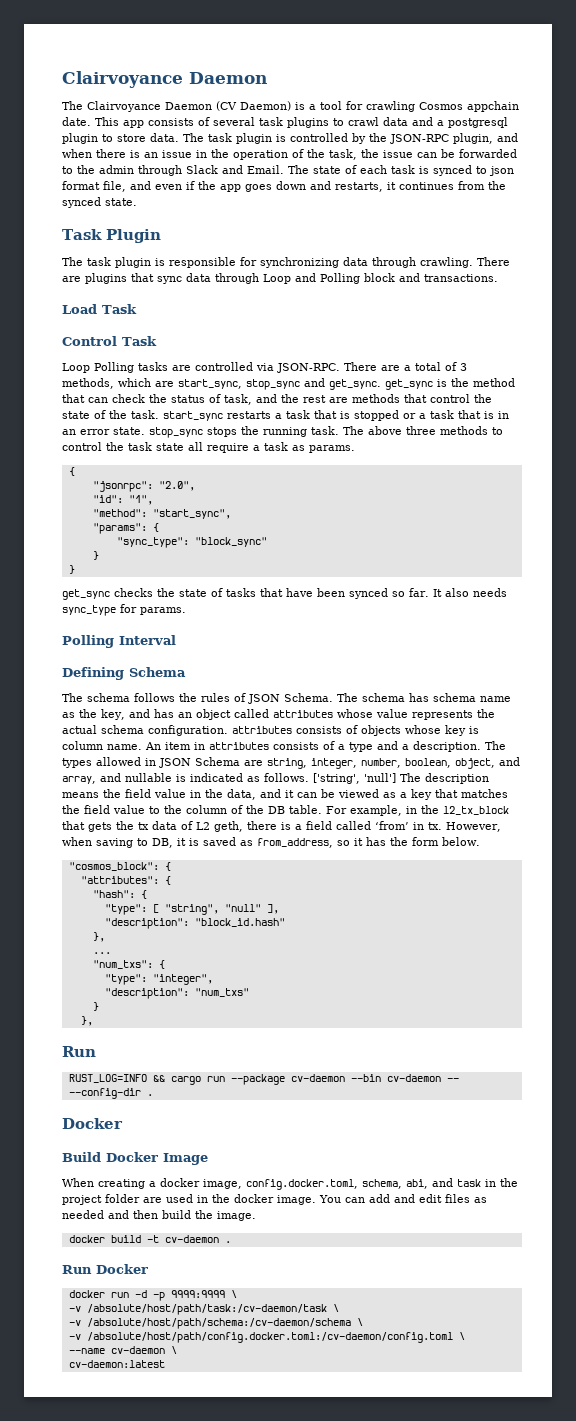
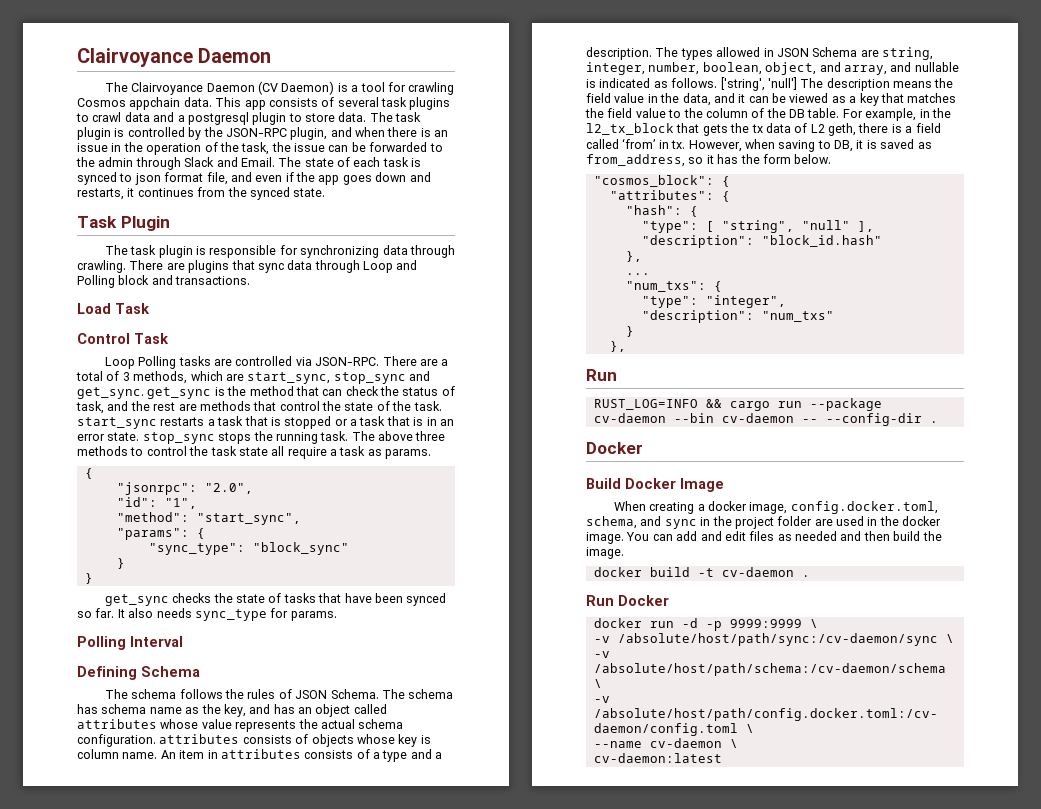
- The Clairvoyance Daemon (CV Daemon) is a tool for crawling Cosmos appchain date.
+ The Clairvoyance Daemon (CV Daemon) is a tool for crawling Cosmos appchain data.
- When creating a docker image, config.docker.toml, schema, abi, and task in the project folder are used in the docker image.
+ When creating a docker image, config.docker.toml, schema, and sync in the project folder are used in the docker image.
- -v /absolute/host/path/task:/cv-daemon/task \
+ -v /absolute/host/path/sync:/cv-daemon/sync \

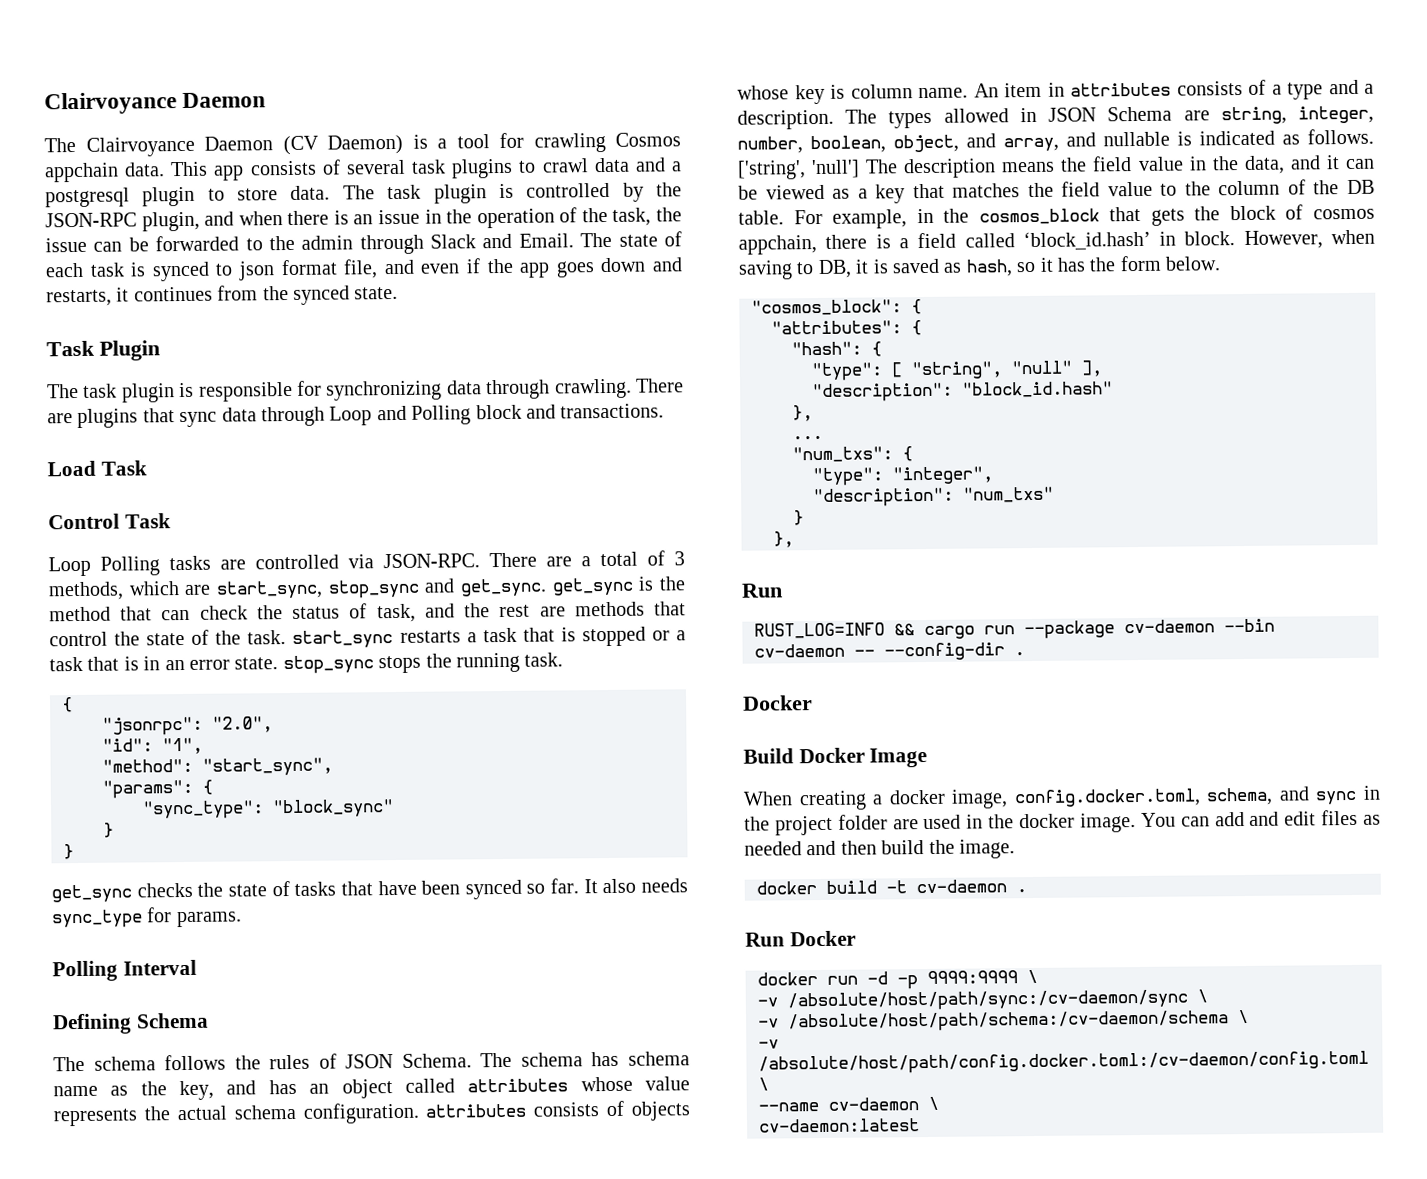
- The above three methods to control the task state all require a task as params.
- For example, in the l2_tx_block that gets the tx data of L2 geth, there is a field called ‘from’ in tx.
+ For example, in the cosmos_block that gets the block of cosmos appchain, there is a field called ‘block_id.hash’ in block.
- However, when saving to DB, it is saved as from_address, so it has the form below.
+ However, when saving to DB, it is saved as hash, so it has the form below.

